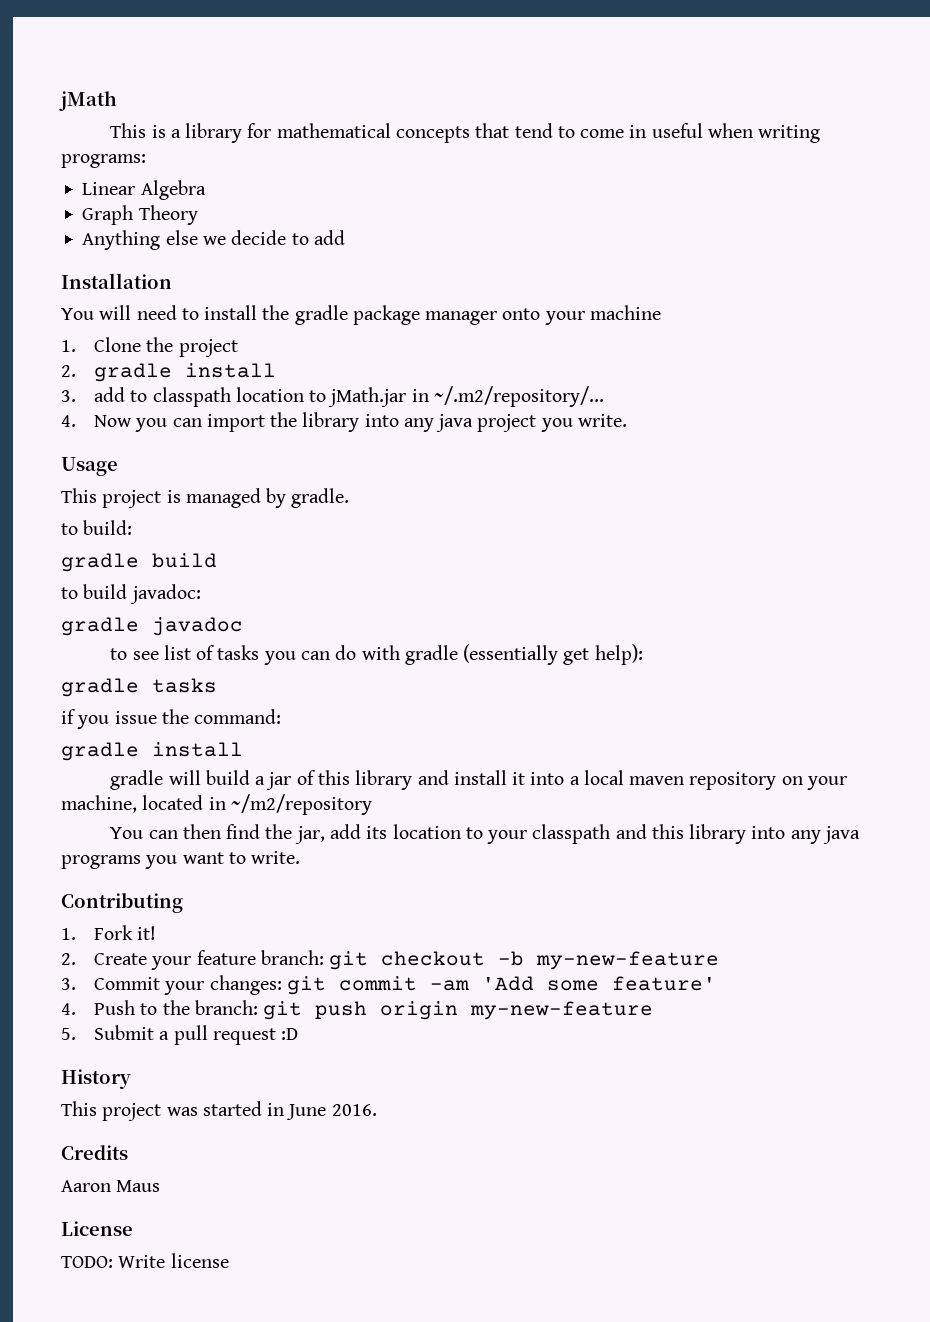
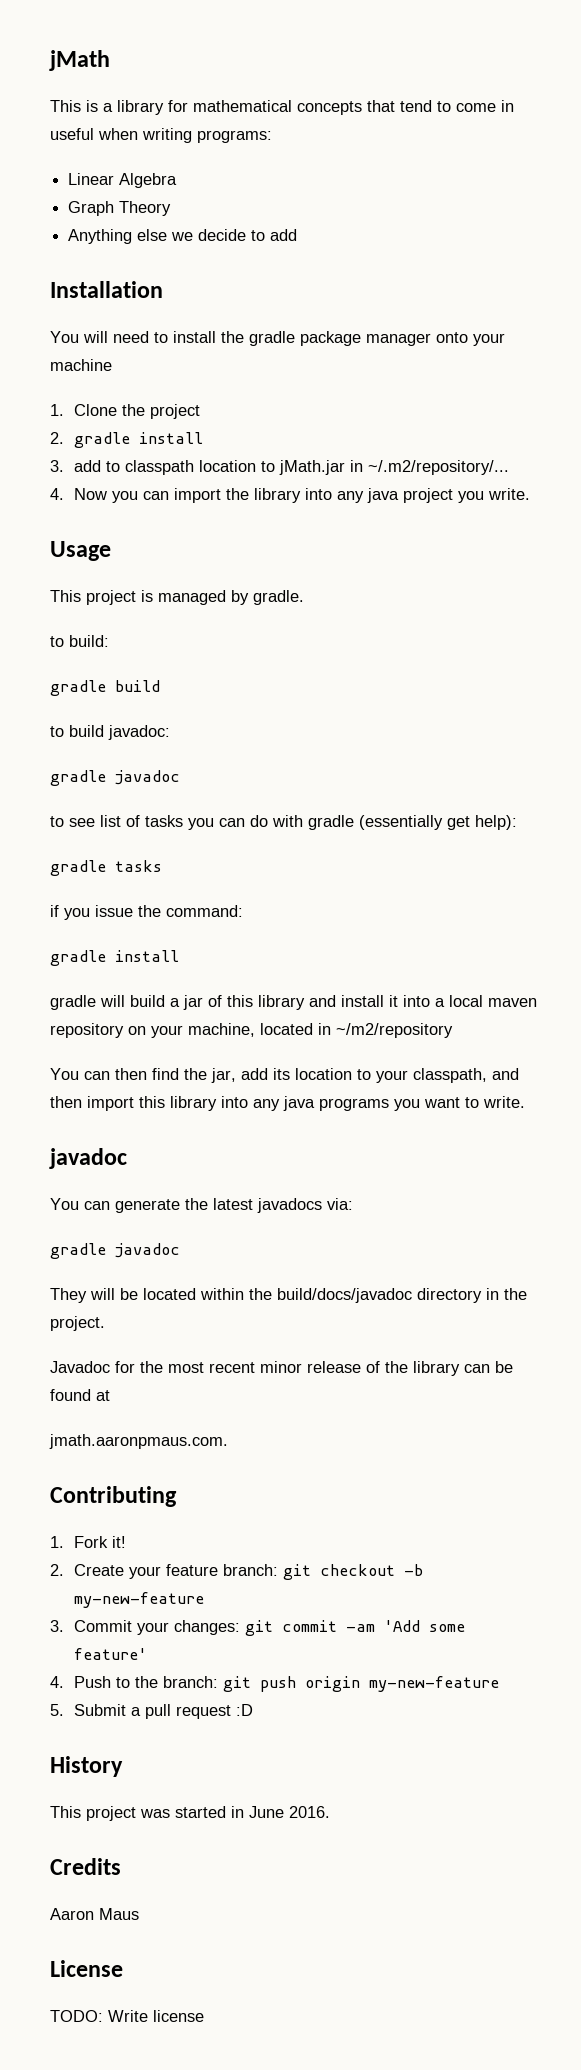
- You can then find the jar, add its location to your classpath and this library into any java programs you want to write.
+ You can then find the jar, add its location to your classpath, and then import this library into any java programs you want to write.
+ javadoc
+ You can generate the latest javadocs via:
+ gradle javadoc
+ They will be located within the build/docs/javadoc directory in the project.
+ Javadoc for the most recent minor release of the library can be found at
+ jmath.aaronpmaus.com.

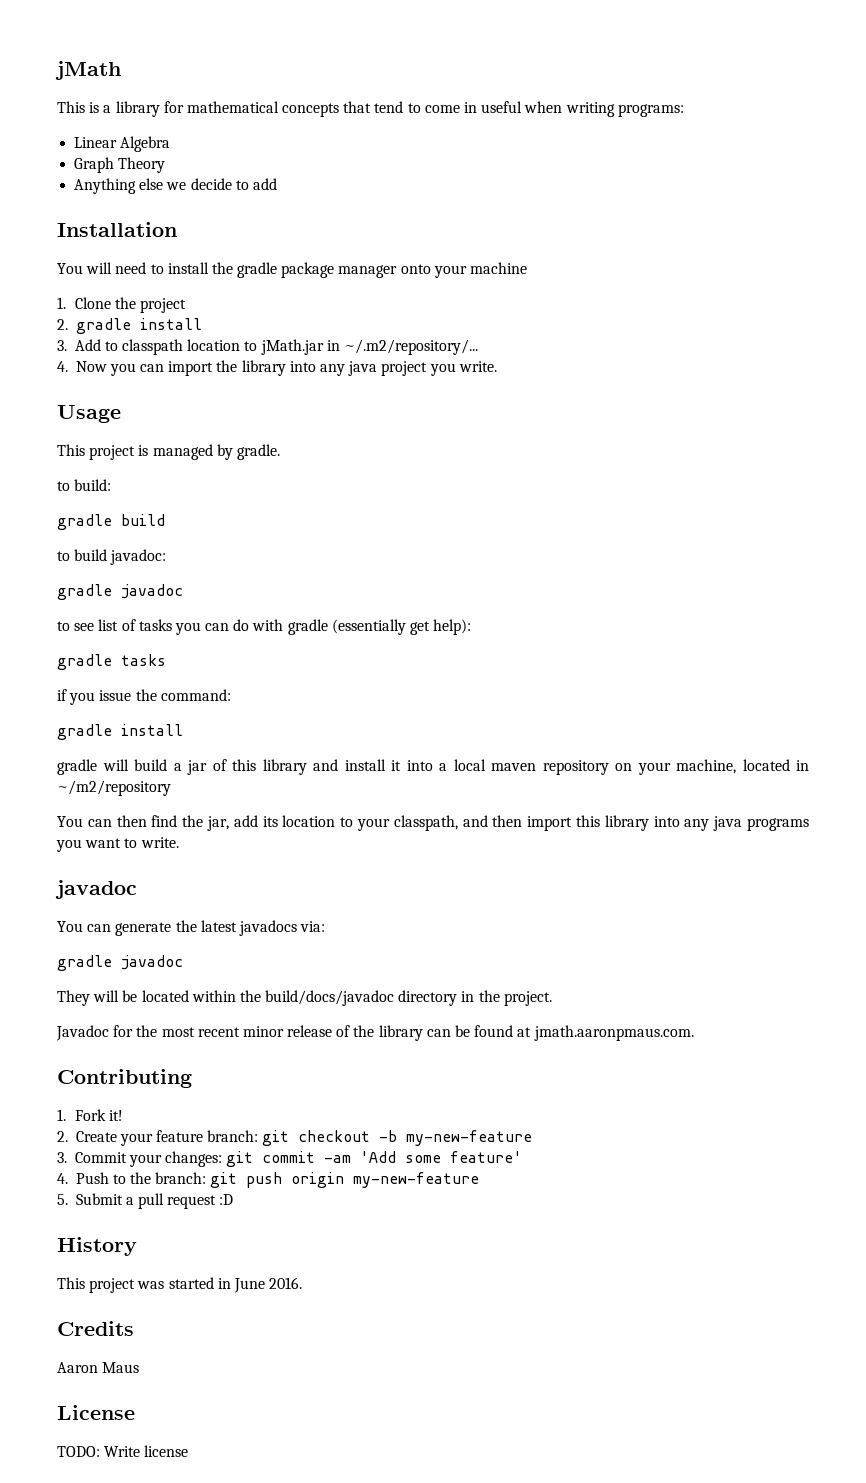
- 3. add to classpath location to jMath.jar in ~/.m2/repository/...
+ 3. Add to classpath location to jMath.jar in ~/.m2/repository/...
- Javadoc for the most recent minor release of the library can be found at
- jmath.aaronpmaus.com.
+ Javadoc for the most recent minor release of the library can be found at jmath.aaronpmaus.com.

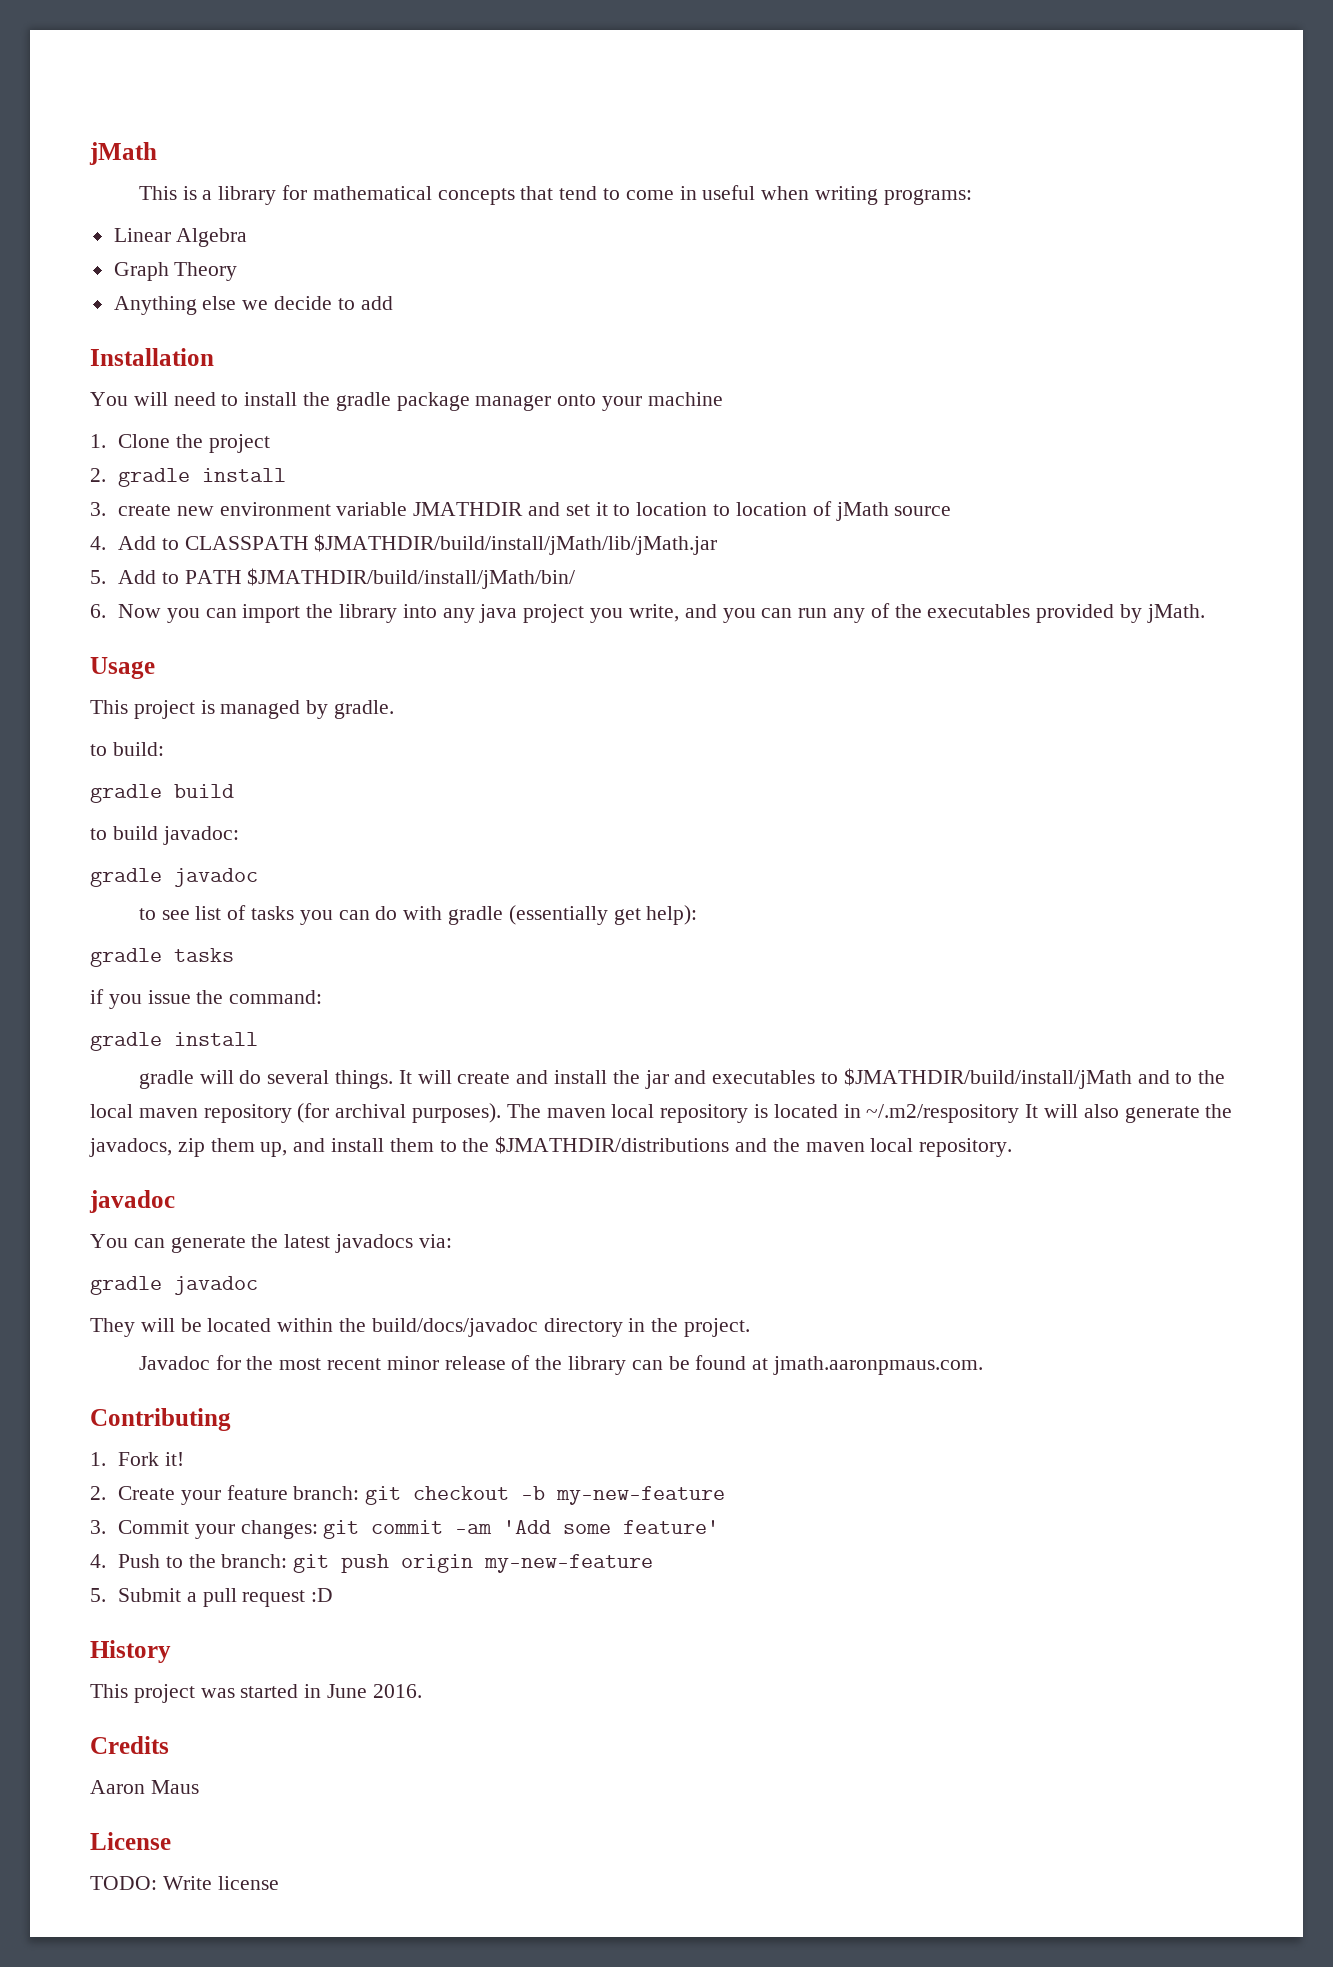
- 3. Add to classpath location to jMath.jar in ~/.m2/repository/...
- 4. Now you can import the library into any java project you write.
+ 3. create new environment variable JMATHDIR and set it to location to location of jMath source
+ 4. Add to CLASSPATH $JMATHDIR/build/install/jMath/lib/jMath.jar
+ 5. Add to PATH $JMATHDIR/build/install/jMath/bin/
+ 6. Now you can import the library into any java project you write, and you can run any of the executables provided by jMath.
- gradle will build a jar of this library and install it into a local maven repository on your machine, located in ~/m2/repository
- You can then find the jar, add its location to your classpath, and then import this library into any java programs you want to write.
+ gradle will do several things. It will create and install the jar and executables to $JMATHDIR/build/install/jMath and to the local maven repository (for archival purposes). The maven local repository is located in ~/.m2/respository It will also generate the javadocs, zip them up, and install them to the $JMATHDIR/distributions and the maven local repository.

